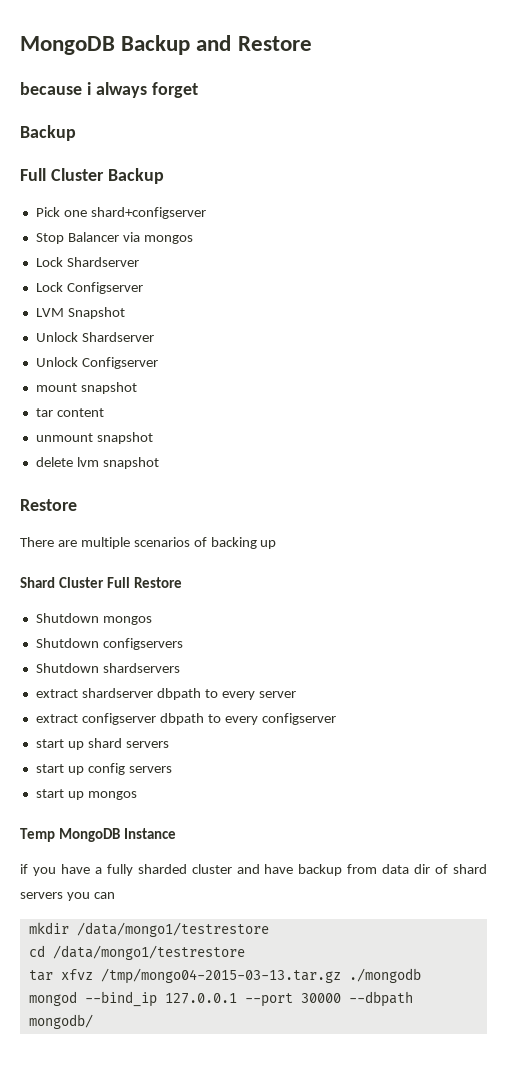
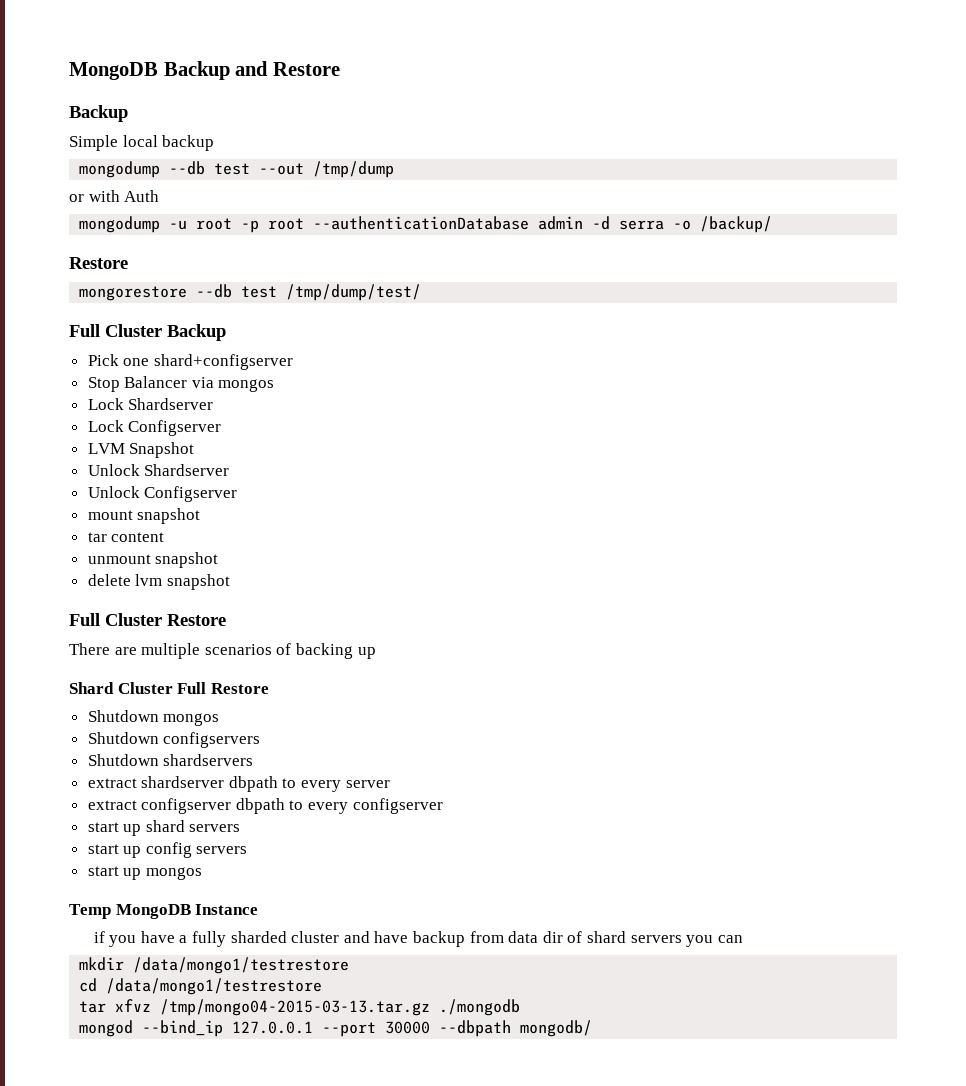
  MongoDB Backup and Restore
- because i always forget
  Backup
+ Simple local backup
+ mongodump --db test --out /tmp/dump
+ or with Auth
+ mongodump -u root -p root --authenticationDatabase admin -d serra -o /backup/
+ Restore
+ mongorestore --db test /tmp/dump/test/
  delete lvm snapshot
- Restore
+ Full Cluster Restore

